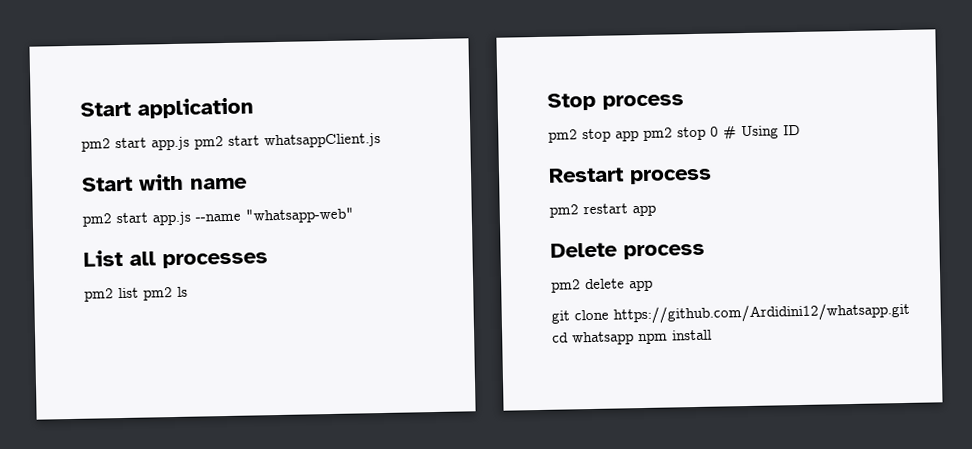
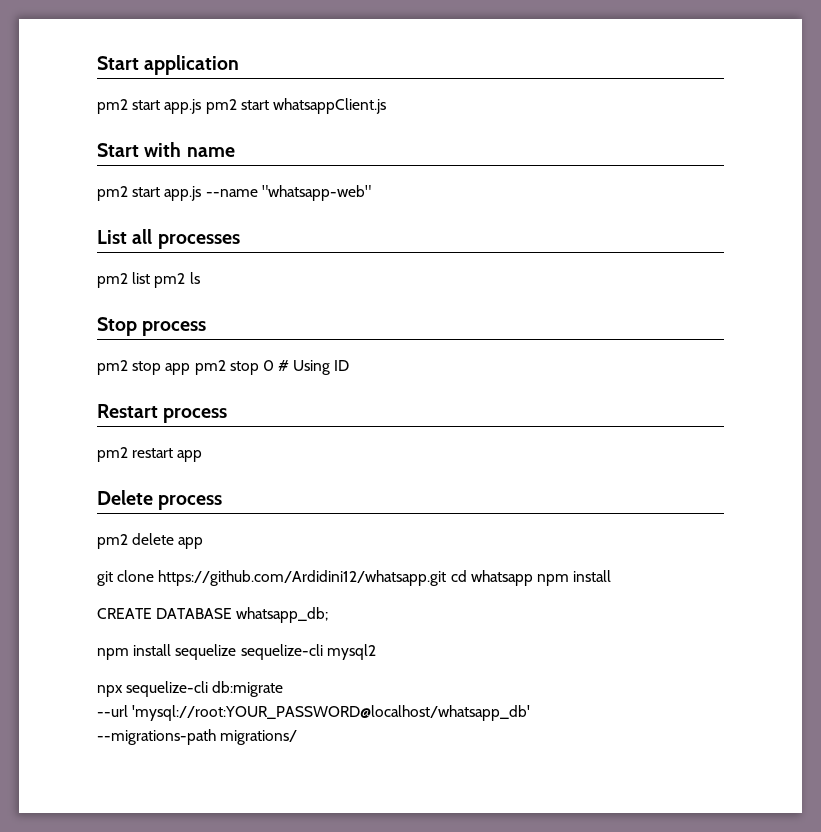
+ CREATE DATABASE whatsapp_db;
+ npm install sequelize sequelize-cli mysql2
+ npx sequelize-cli db:migrate
+ --url 'mysql://root:YOUR_PASSWORD@localhost/whatsapp_db'
+ --migrations-path migrations/

